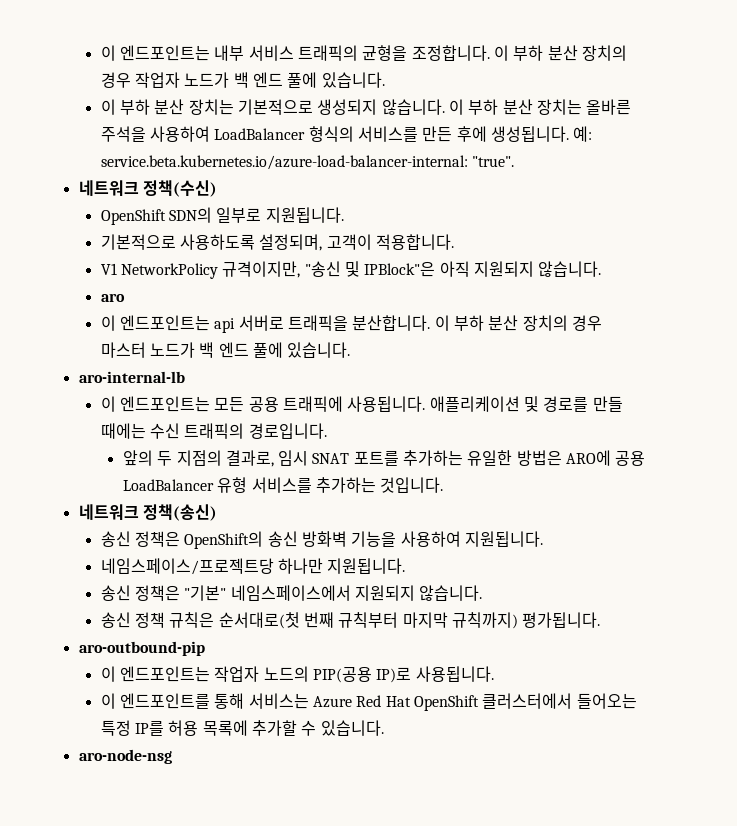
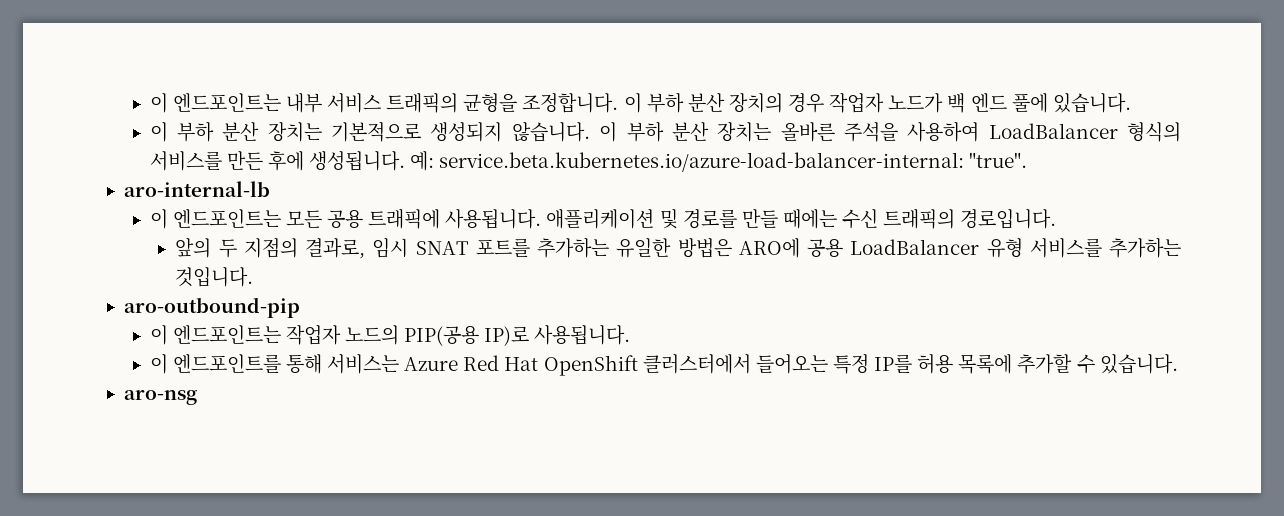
- 네트워크 정책(수신)
- OpenShift SDN의 일부로 지원됩니다.
- 기본적으로 사용하도록 설정되며, 고객이 적용합니다.
- V1 NetworkPolicy 규격이지만, "송신 및 IPBlock"은 아직 지원되지 않습니다.
- aro
- 이 엔드포인트는 api 서버로 트래픽을 분산합니다. 이 부하 분산 장치의 경우 마스터 노드가 백 엔드 풀에 있습니다.
- 네트워크 정책(송신)
- 송신 정책은 OpenShift의 송신 방화벽 기능을 사용하여 지원됩니다.
- 네임스페이스/프로젝트당 하나만 지원됩니다.
- 송신 정책은 "기본" 네임스페이스에서 지원되지 않습니다.
- 송신 정책 규칙은 순서대로(첫 번째 규칙부터 마지막 규칙까지) 평가됩니다.
- aro-node-nsg
+ aro-nsg

